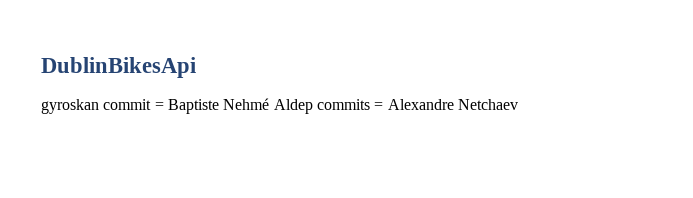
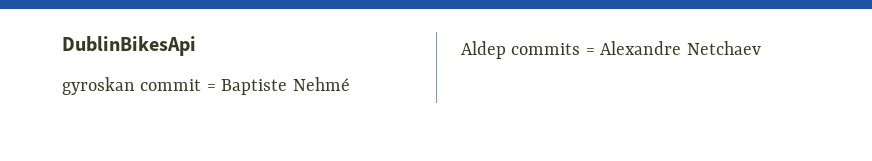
- gyroskan commit = Baptiste Nehmé Aldep commits = Alexandre Netchaev
+ gyroskan commit = Baptiste Nehmé
+ Aldep commits = Alexandre Netchaev

